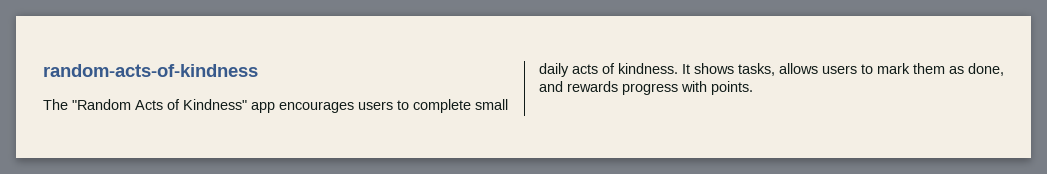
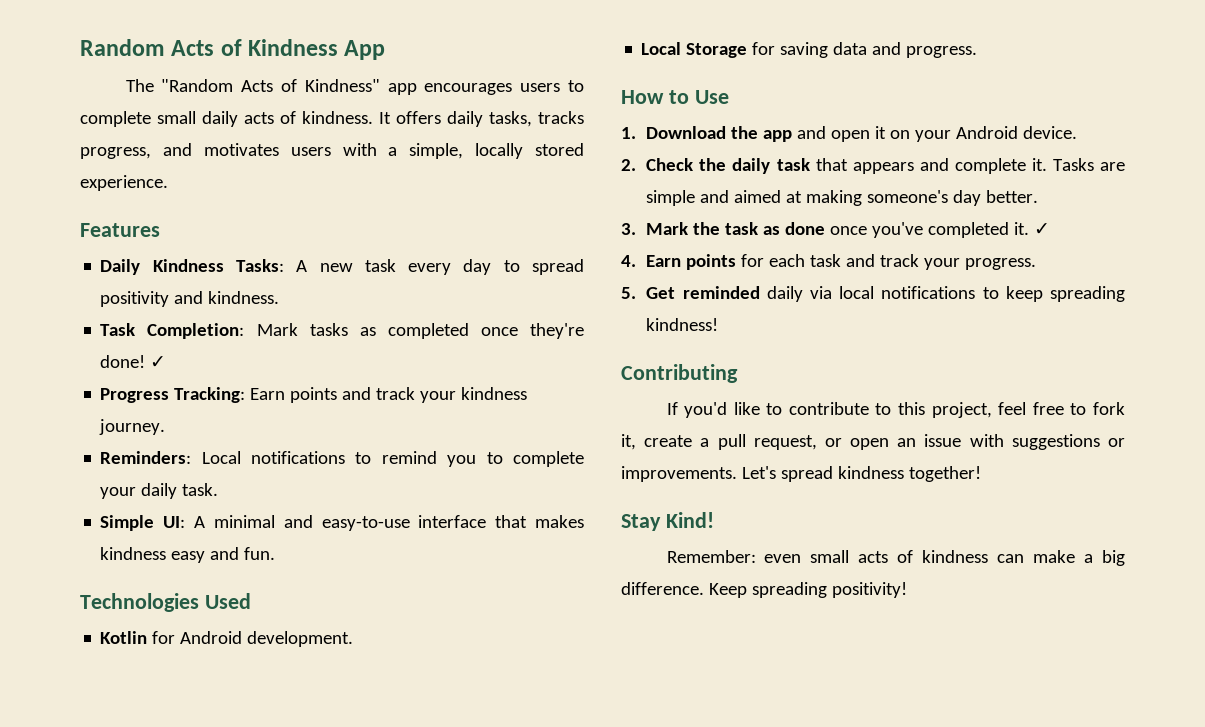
- random-acts-of-kindness
+ Random Acts of Kindness App
- It shows tasks, allows users to mark them as done, and rewards progress with points.
+ It offers daily tasks, tracks progress, and motivates users with a simple, locally stored experience.
+ Features
+ Daily Kindness Tasks: A new task every day to spread positivity and kindness.
+ Task Completion: Mark tasks as completed once they're done! ✓
+ Progress Tracking: Earn points and track your kindness journey.
+ Reminders: Local notifications to remind you to complete your daily task.
+ Simple UI: A minimal and easy-to-use interface that makes kindness easy and fun.
+ Technologies Used
+ Kotlin for Android development.
+ Local Storage for saving data and progress.
+ How to Use
+ 1. Download the app and open it on your Android device.
+ 2. Check the daily task that appears and complete it. Tasks are simple and aimed at making someone's day better.
+ 3. Mark the task as done once you've completed it. ✓
+ 4. Earn points for each task and track your progress.
+ 5. Get reminded daily via local notifications to keep spreading kindness!
+ Contributing
+ If you'd like to contribute to this project, feel free to fork it, create a pull request, or open an issue with suggestions or improvements. Let's spread kindness together!
+ Stay Kind!
+ Remember: even small acts of kindness can make a big difference. Keep spreading positivity!

